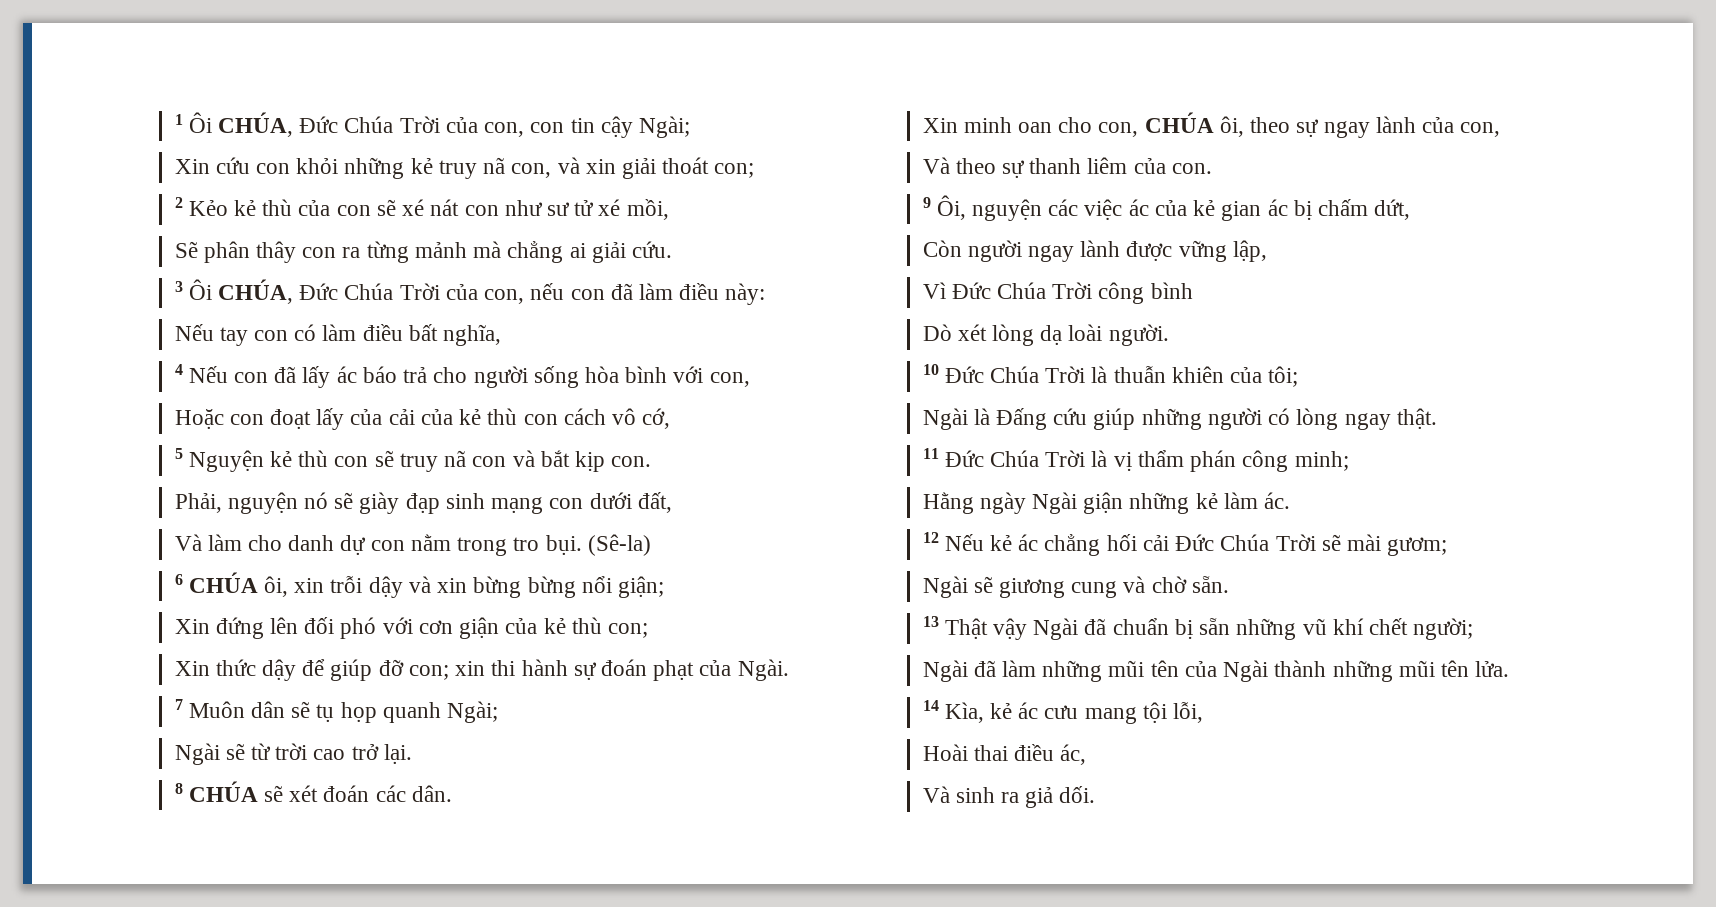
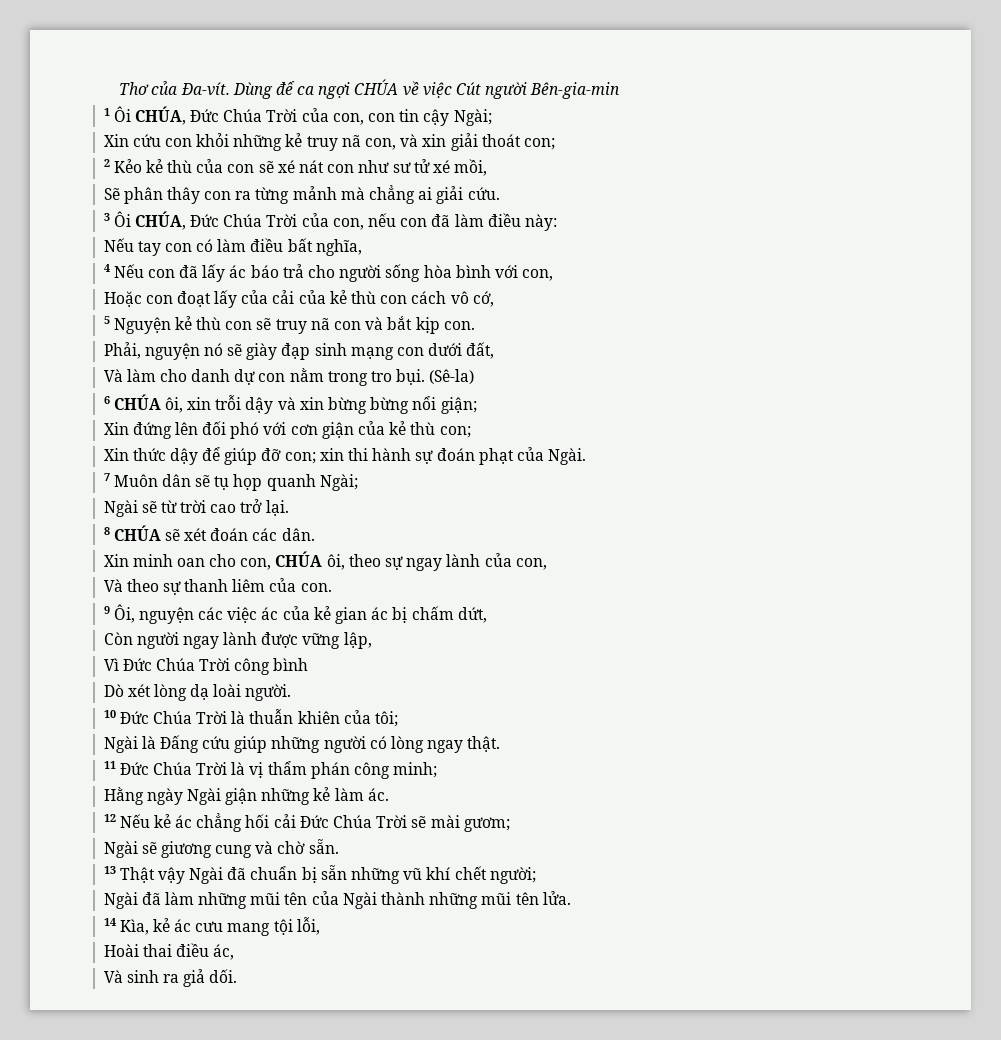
+ Thơ của Đa-vít. Dùng để ca ngợi CHÚA về việc Cút người Bên-gia-min

